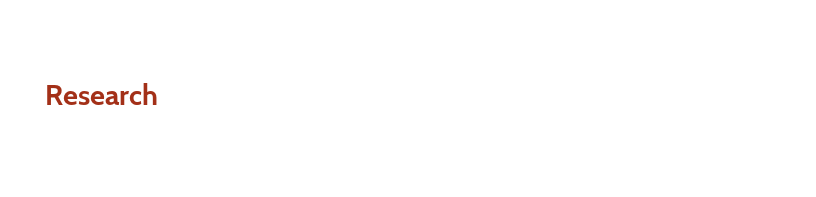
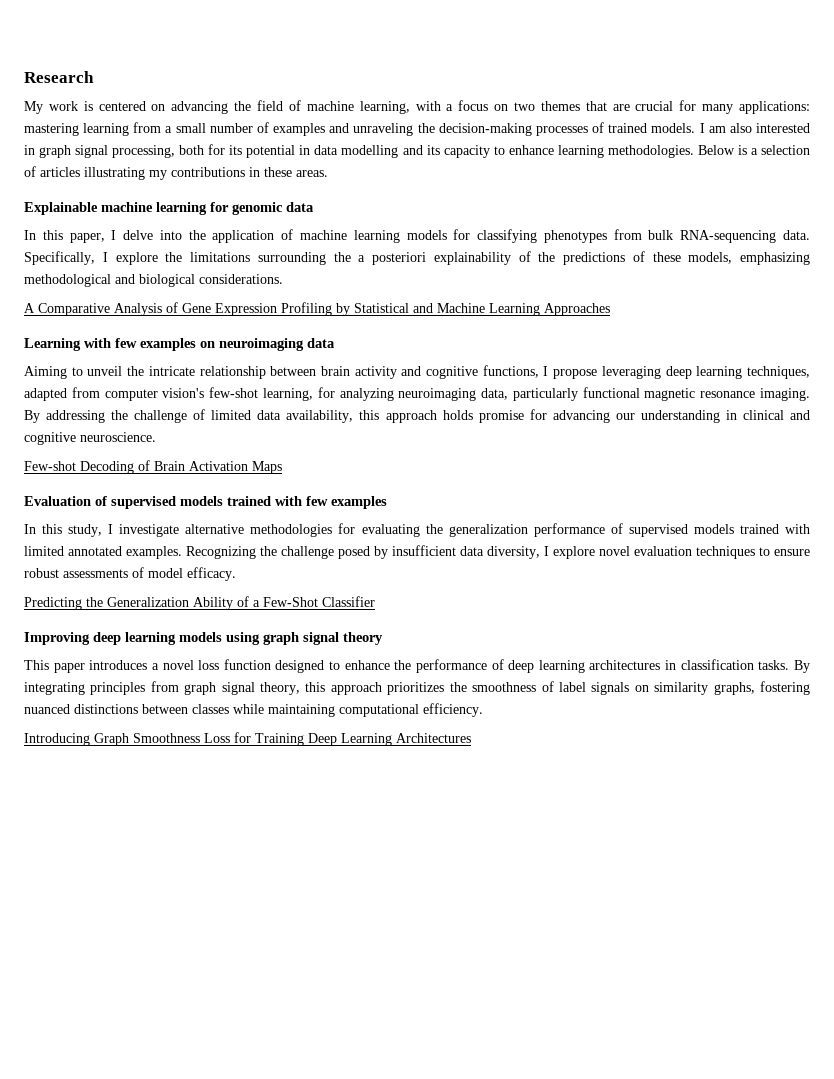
+ My work is centered on advancing the field of machine learning, with a focus on two themes that are crucial for many applications: mastering learning from a small number of examples and unraveling the decision-making processes of trained models. I am also interested in graph signal processing, both for its potential in data modelling and its capacity to enhance learning methodologies. Below is a selection of articles illustrating my contributions in these areas.
+ Explainable machine learning for genomic data
+ In this paper, I delve into the application of machine learning models for classifying phenotypes from bulk RNA-sequencing data. Specifically, I explore the limitations surrounding the a posteriori explainability of the predictions of these models, emphasizing methodological and biological considerations.
+ A Comparative Analysis of Gene Expression Profiling by Statistical and Machine Learning Approaches
+ Learning with few examples on neuroimaging data
+ Aiming to unveil the intricate relationship between brain activity and cognitive functions, I propose leveraging deep learning techniques, adapted from computer vision's few-shot learning, for analyzing neuroimaging data, particularly functional magnetic resonance imaging. By addressing the challenge of limited data availability, this approach holds promise for advancing our understanding in clinical and cognitive neuroscience.
+ Few-shot Decoding of Brain Activation Maps
+ Evaluation of supervised models trained with few examples
+ In this study, I investigate alternative methodologies for evaluating the generalization performance of supervised models trained with limited annotated examples. Recognizing the challenge posed by insufficient data diversity, I explore novel evaluation techniques to ensure robust assessments of model efficacy.
+ Predicting the Generalization Ability of a Few-Shot Classifier
+ Improving deep learning models using graph signal theory
+ This paper introduces a novel loss function designed to enhance the performance of deep learning architectures in classification tasks. By integrating principles from graph signal theory, this approach prioritizes the smoothness of label signals on similarity graphs, fostering nuanced distinctions between classes while maintaining computational efficiency.
+ Introducing Graph Smoothness Loss for Training Deep Learning Architectures

